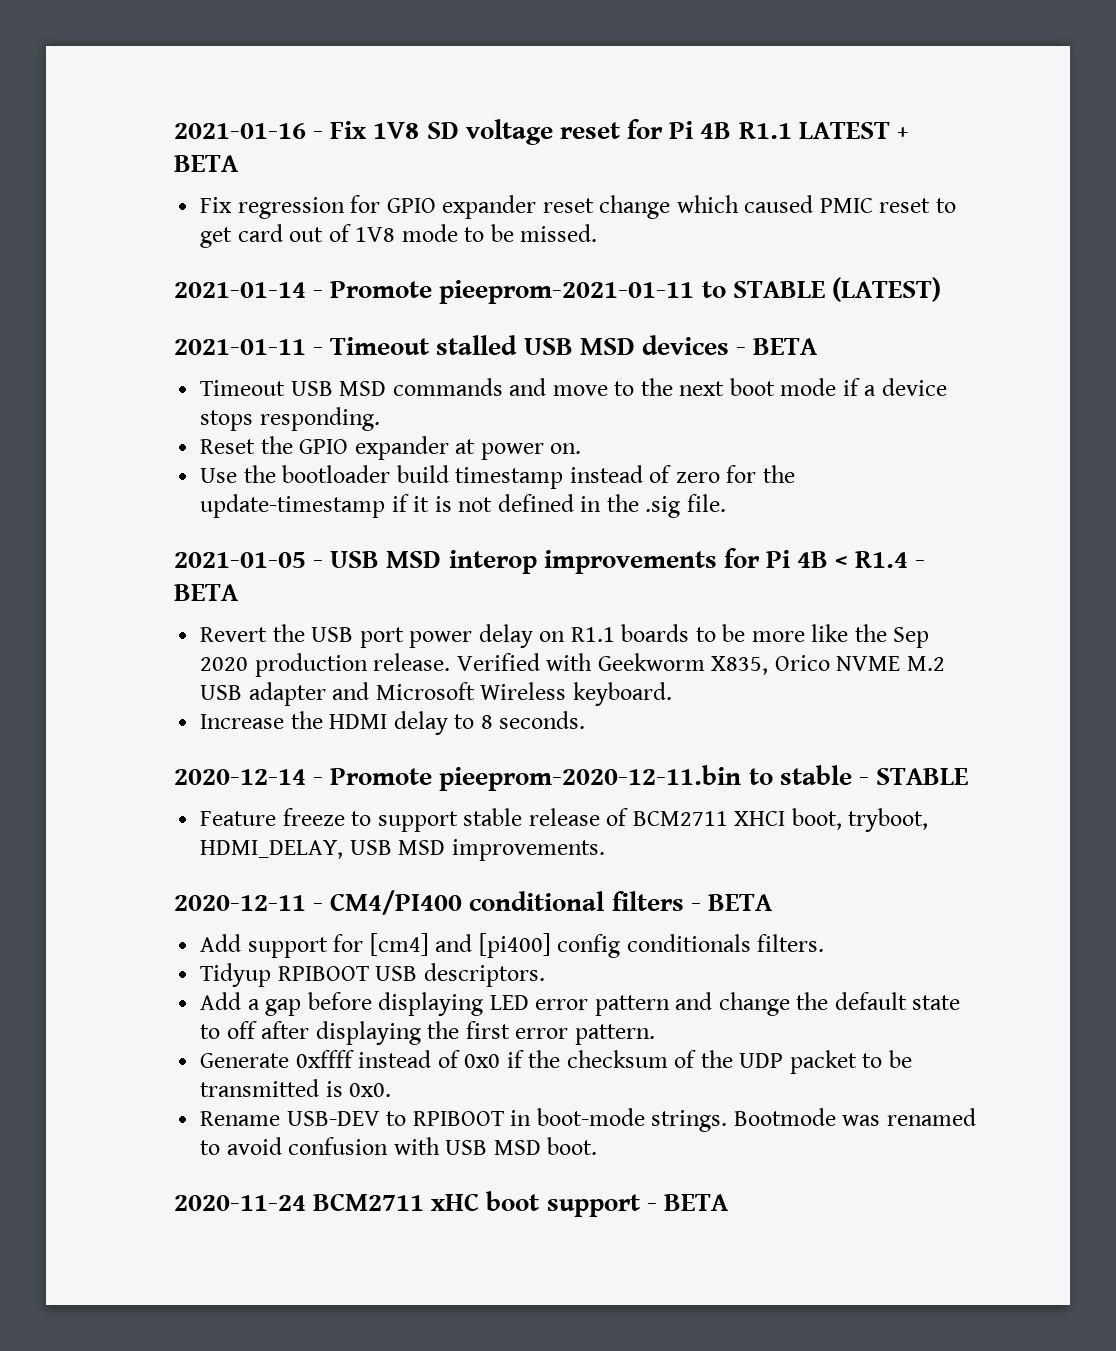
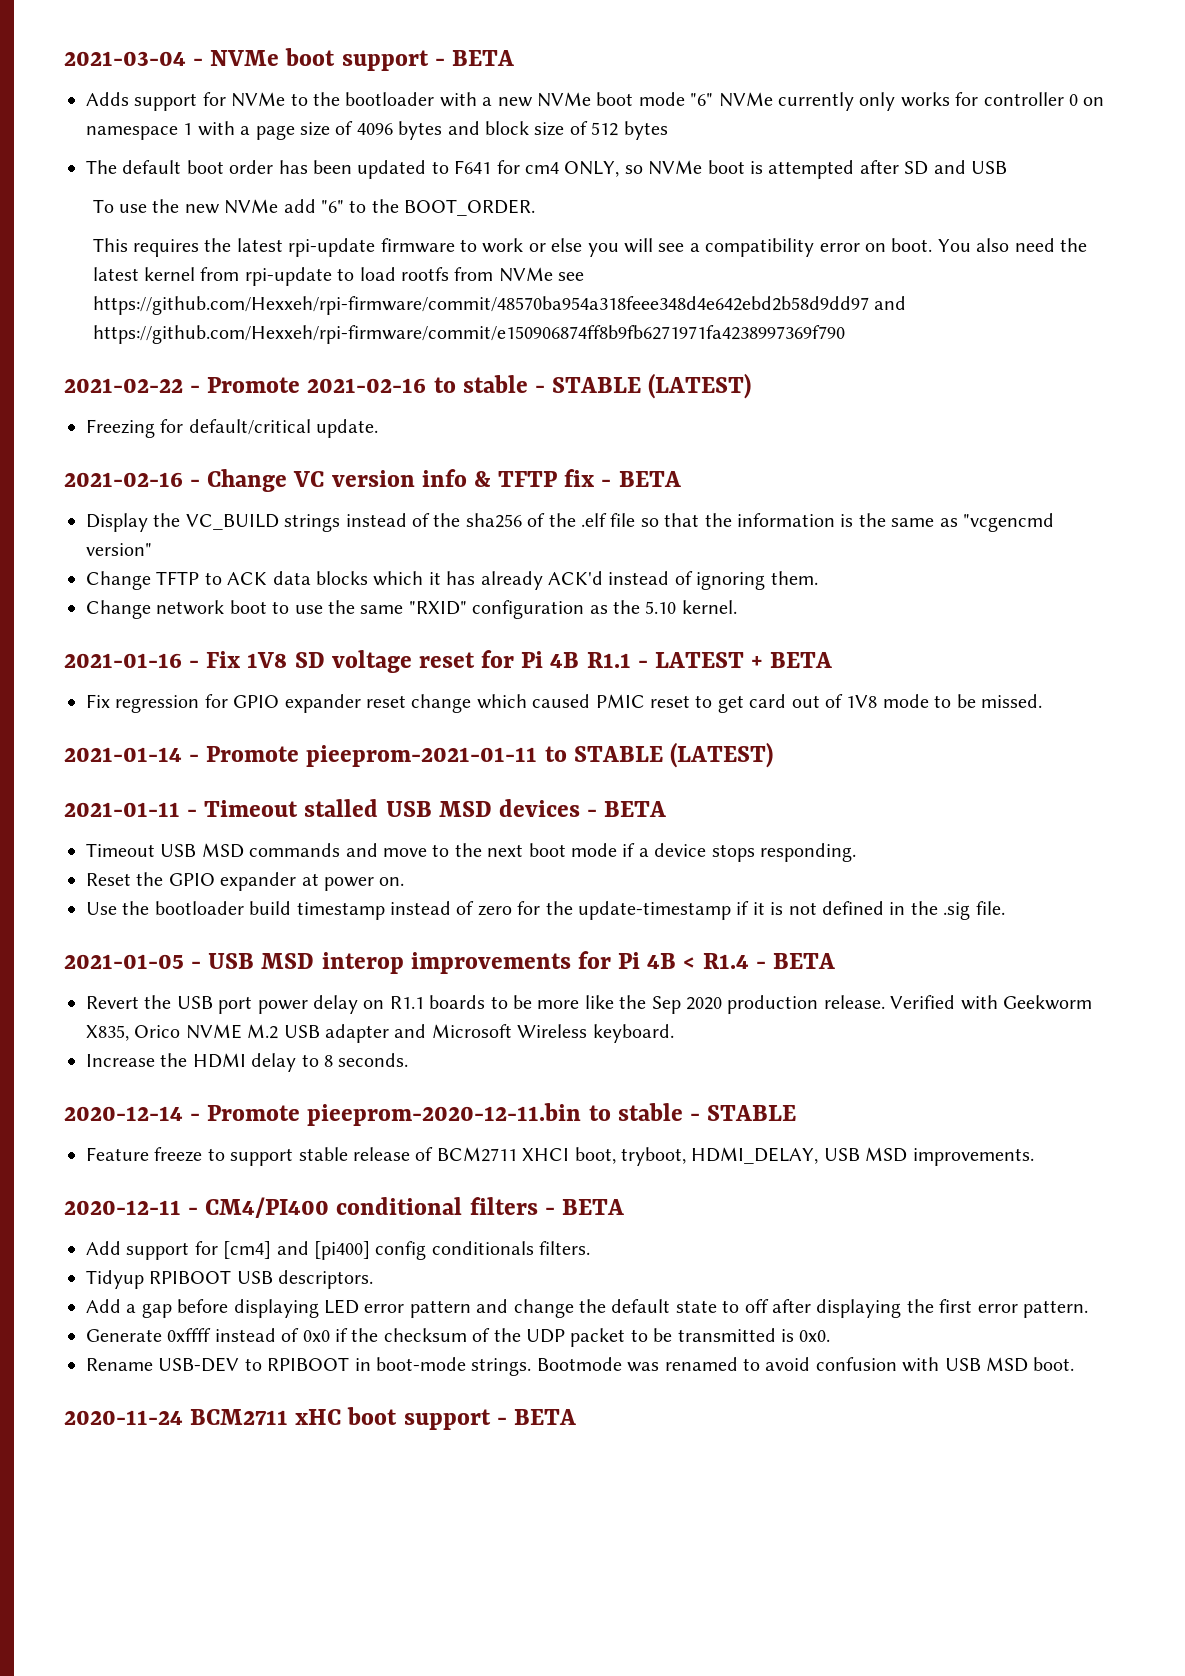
+ 2021-03-04 - NVMe boot support - BETA
+ Adds support for NVMe to the bootloader with a new NVMe boot mode "6" NVMe currently only works for controller 0 on namespace 1 with a page size of 4096 bytes and block size of 512 bytes
+ The default boot order has been updated to F641 for cm4 ONLY, so NVMe boot is attempted after SD and USB
+ To use the new NVMe add "6" to the BOOT_ORDER.
+ This requires the latest rpi-update firmware to work or else you will see a compatibility error on boot. You also need the latest kernel from rpi-update to load rootfs from NVMe see https://github.com/Hexxeh/rpi-firmware/commit/48570ba954a318feee348d4e642ebd2b58d9dd97 and https://github.com/Hexxeh/rpi-firmware/commit/e150906874ff8b9fb6271971fa4238997369f790
+ 2021-02-22 - Promote 2021-02-16 to stable - STABLE (LATEST)
+ Freezing for default/critical update.
+ 2021-02-16 - Change VC version info & TFTP fix - BETA
+ Display the VC_BUILD strings instead of the sha256 of the .elf file so that the information is the same as "vcgencmd version"
+ Change TFTP to ACK data blocks which it has already ACK'd instead of ignoring them.
+ Change network boot to use the same "RXID" configuration as the 5.10 kernel.
- 2021-01-16 - Fix 1V8 SD voltage reset for Pi 4B R1.1 LATEST + BETA
+ 2021-01-16 - Fix 1V8 SD voltage reset for Pi 4B R1.1 - LATEST + BETA

